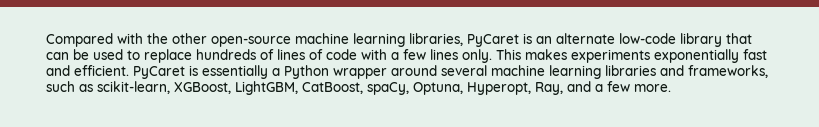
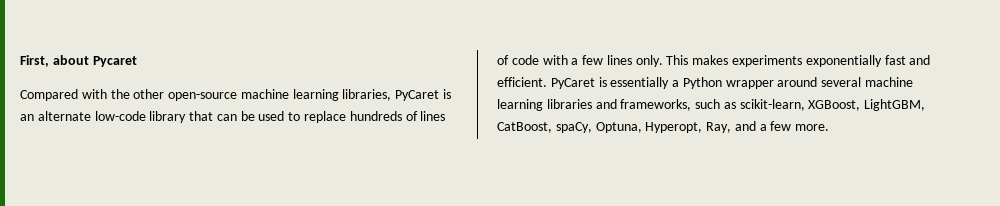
+ First, about Pycaret

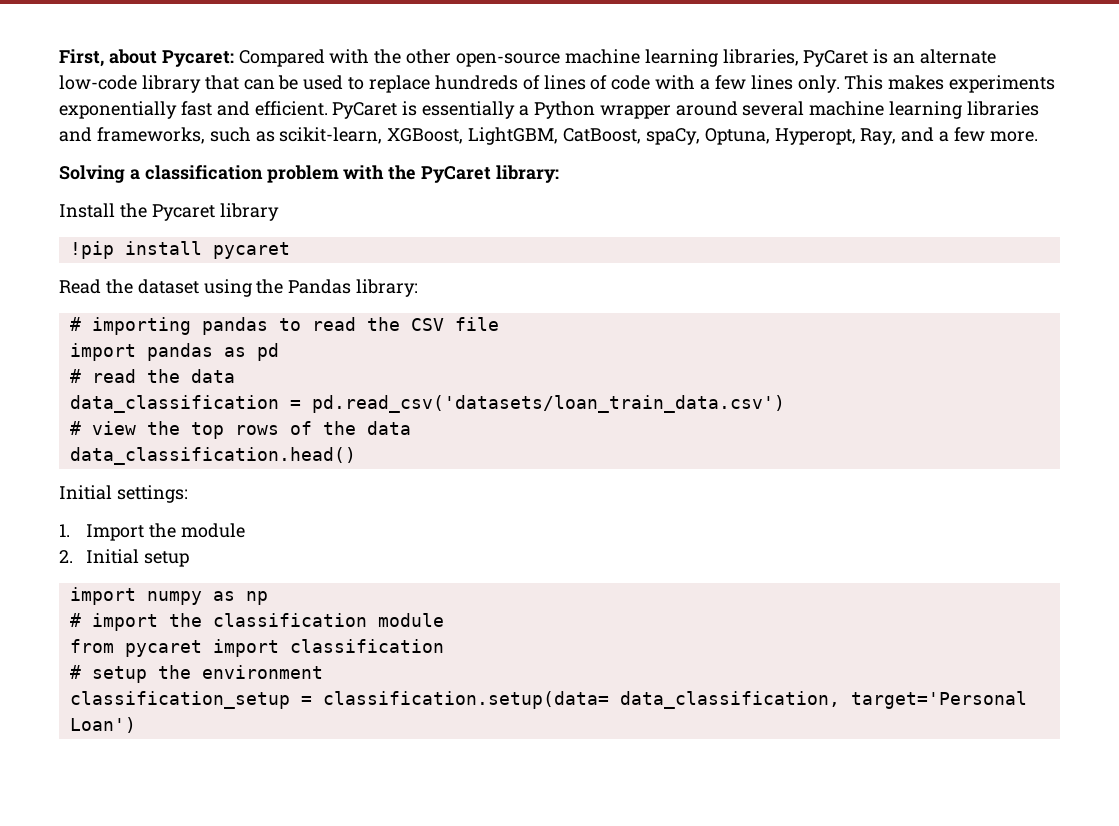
- First, about Pycaret
- Compared with the other open-source machine learning libraries, PyCaret is an alternate low-code library that can be used to replace hundreds of lines of code with a few lines only.
+ First, about Pycaret: Compared with the other open-source machine learning libraries, PyCaret is an alternate low-code library that can be used to replace hundreds of lines of code with a few lines only.
+ Solving a classification problem with the PyCaret library:
+ Install the Pycaret library
+ !pip install pycaret
+ Read the dataset using the Pandas library:
+ # importing pandas to read the CSV file
+ import pandas as pd
+ # read the data
+ data_classification = pd.read_csv('datasets/loan_train_data.csv')
+ # view the top rows of the data
+ data_classification.head()
+ Initial settings:
+ 1. Import the module
+ 2. Initial setup
+ import numpy as np
+ # import the classification module
+ from pycaret import classification
+ # setup the environment
+ classification_setup = classification.setup(data= data_classification, target='Personal Loan')

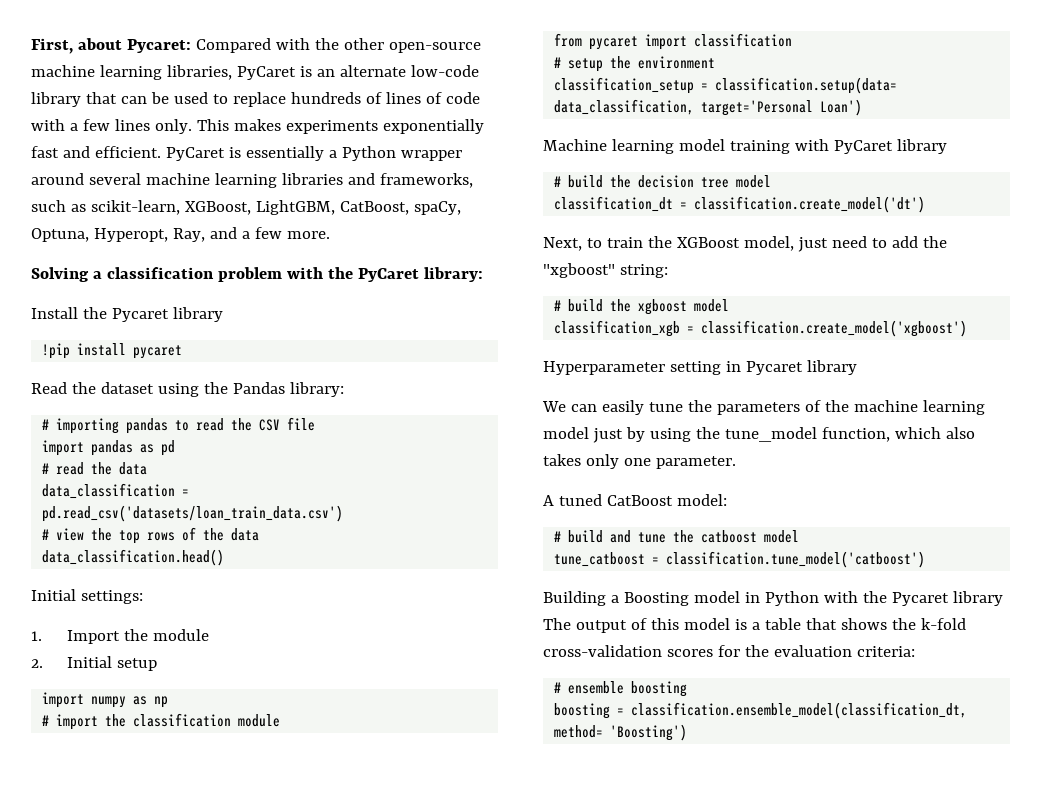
+ Machine learning model training with PyCaret library
+ # build the decision tree model
+ classification_dt = classification.create_model('dt')
+ Next, to train the XGBoost model, just need to add the "xgboost" string:
+ # build the xgboost model
+ classification_xgb = classification.create_model('xgboost')
+ Hyperparameter setting in Pycaret library
+ We can easily tune the parameters of the machine learning model just by using the tune_model function, which also takes only one parameter.
+ A tuned CatBoost model:
+ # build and tune the catboost model
+ tune_catboost = classification.tune_model('catboost')
+ Building a Boosting model in Python with the Pycaret library The output of this model is a table that shows the k-fold cross-validation scores for the evaluation criteria:
+ # ensemble boosting
+ boosting = classification.ensemble_model(classification_dt, method= 'Boosting')

